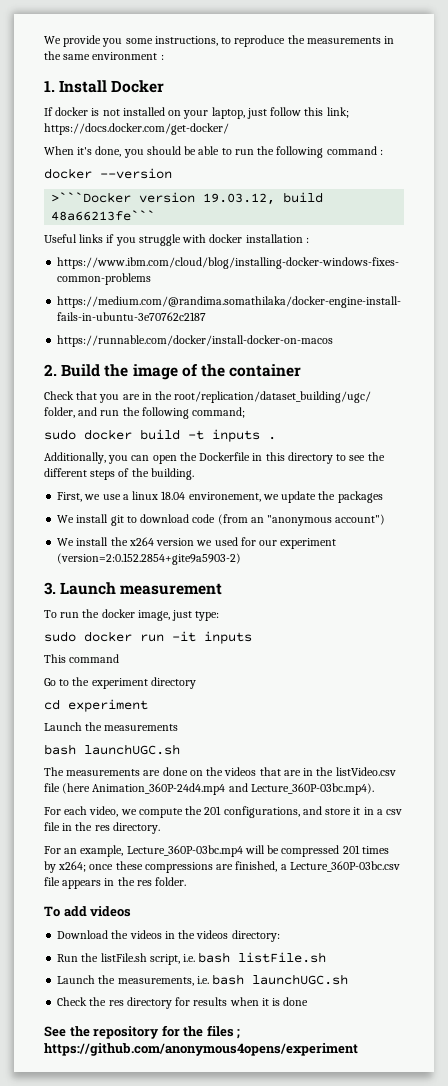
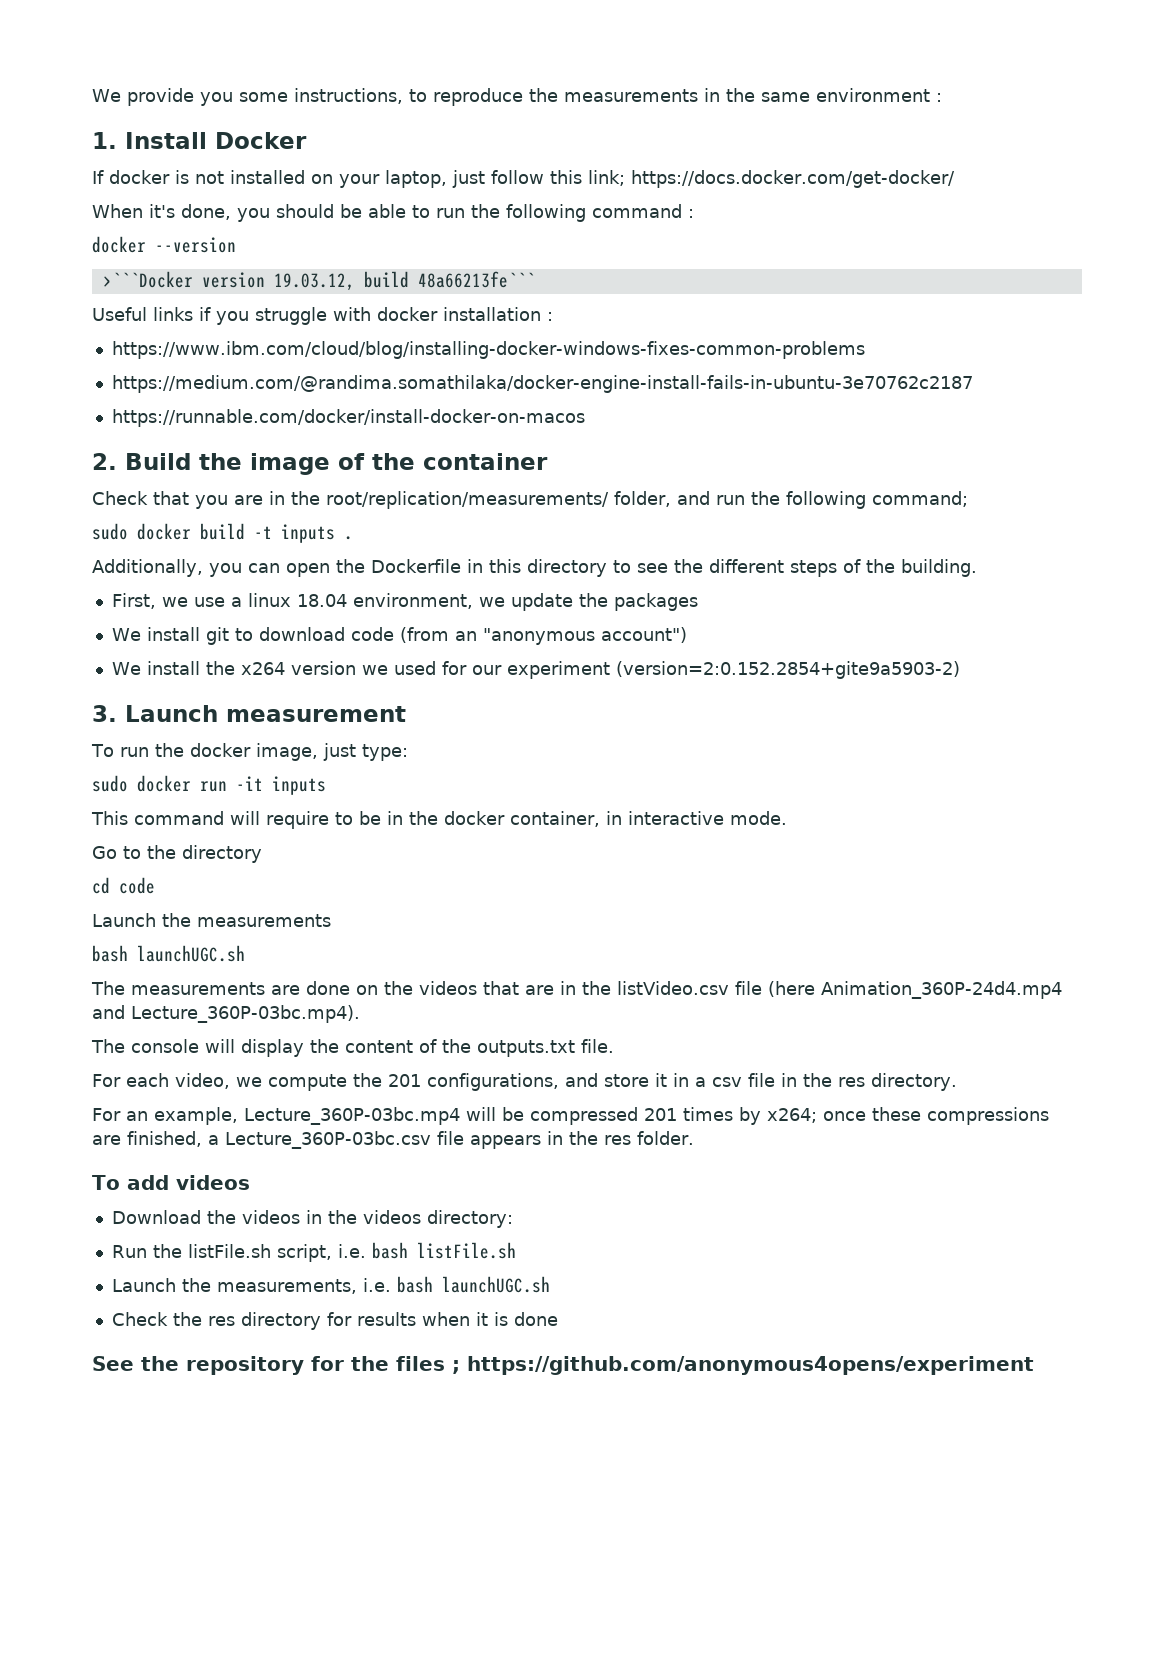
- Check that you are in the root/replication/dataset_building/ugc/ folder, and run the following command;
+ Check that you are in the root/replication/measurements/ folder, and run the following command;
- First, we use a linux 18.04 environement, we update the packages
+ First, we use a linux 18.04 environment, we update the packages
- This command
+ This command will require to be in the docker container, in interactive mode.
- Go to the experiment directory
+ Go to the directory
- cd experiment
+ cd code
+ The console will display the content of the outputs.txt file.

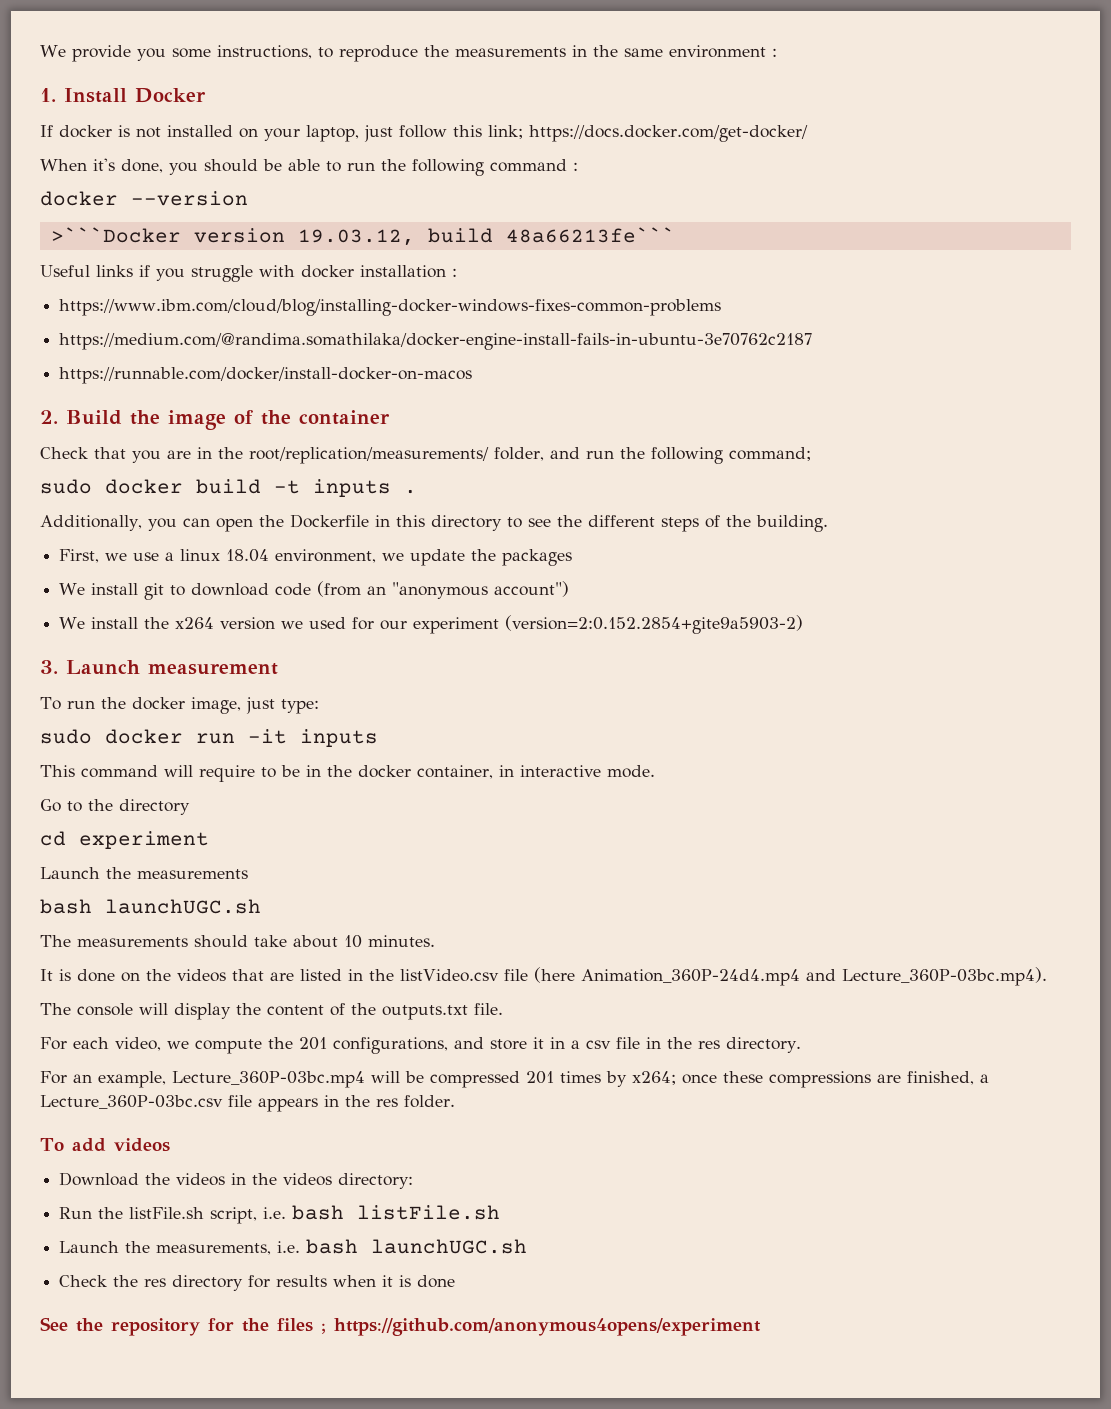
- cd code
+ cd experiment
- The measurements are done on the videos that are in the listVideo.csv file (here Animation_360P-24d4.mp4 and Lecture_360P-03bc.mp4).
+ The measurements should take about 10 minutes.
+ It is done on the videos that are listed in the listVideo.csv file (here Animation_360P-24d4.mp4 and Lecture_360P-03bc.mp4).

